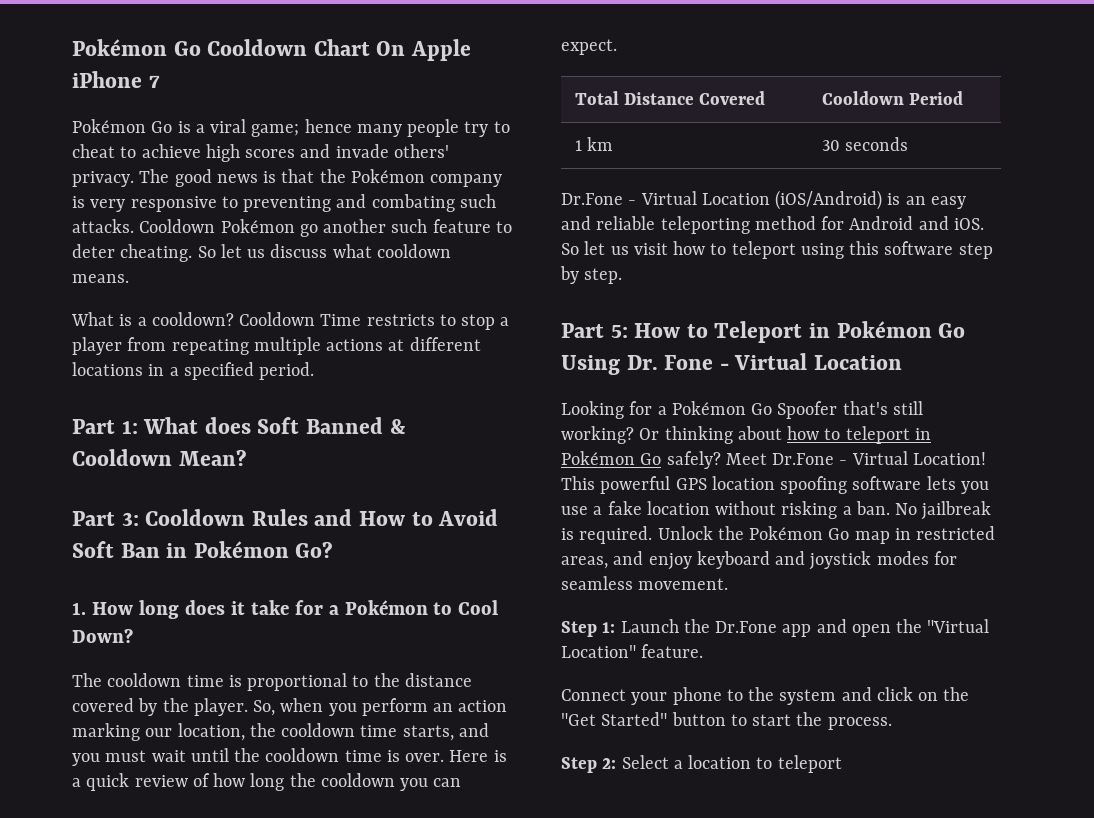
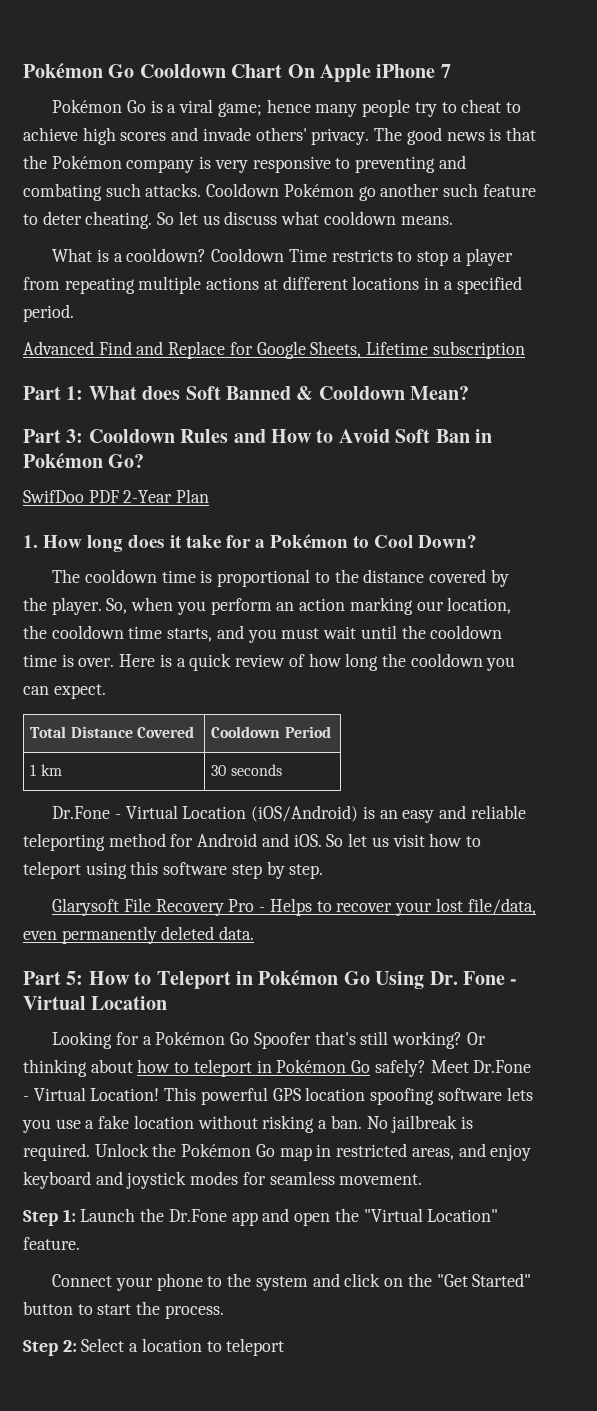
+ Advanced Find and Replace for Google Sheets, Lifetime subscription
+ SwifDoo PDF 2-Year Plan
+ Glarysoft File Recovery Pro - Helps to recover your lost file/data, even permanently deleted data.

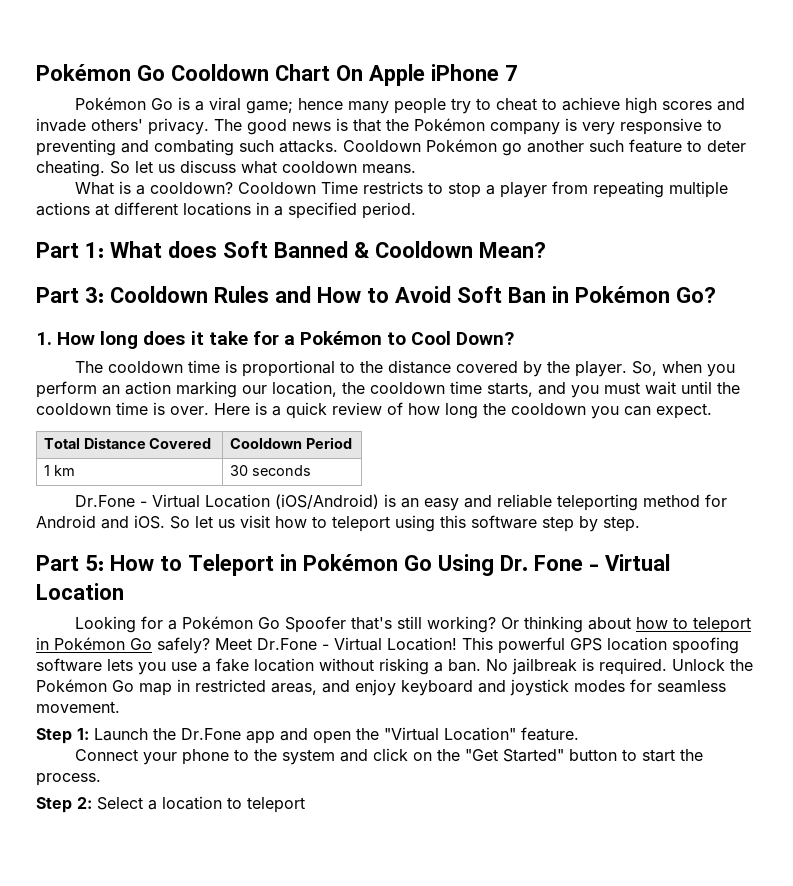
- Advanced Find and Replace for Google Sheets, Lifetime subscription
- SwifDoo PDF 2-Year Plan
- Glarysoft File Recovery Pro - Helps to recover your lost file/data, even permanently deleted data.

